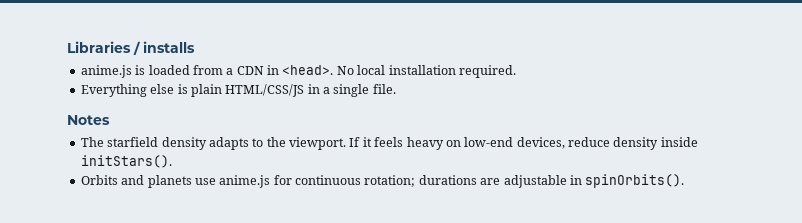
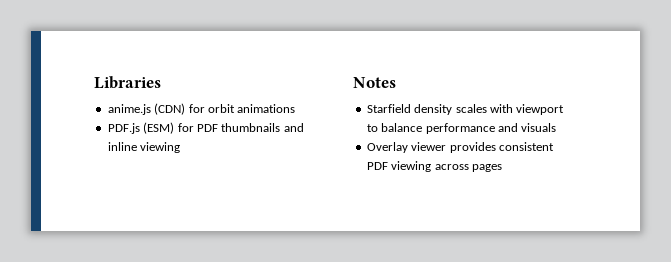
- Libraries / installs
- anime.js is loaded from a CDN in <head>. No local installation required.
- Everything else is plain HTML/CSS/JS in a single file.
+ Libraries
+ anime.js (CDN) for orbit animations
+ PDF.js (ESM) for PDF thumbnails and inline viewing
  Notes
- The starfield density adapts to the viewport. If it feels heavy on low-end devices, reduce density inside initStars().
- Orbits and planets use anime.js for continuous rotation; durations are adjustable in spinOrbits().
+ Starfield density scales with viewport to balance performance and visuals
+ Overlay viewer provides consistent PDF viewing across pages

